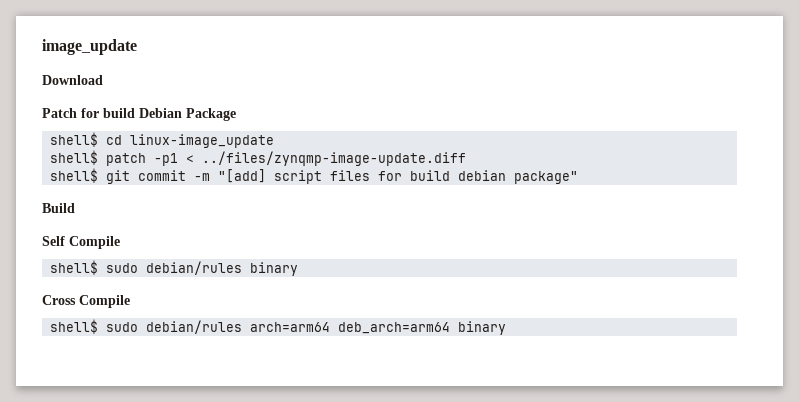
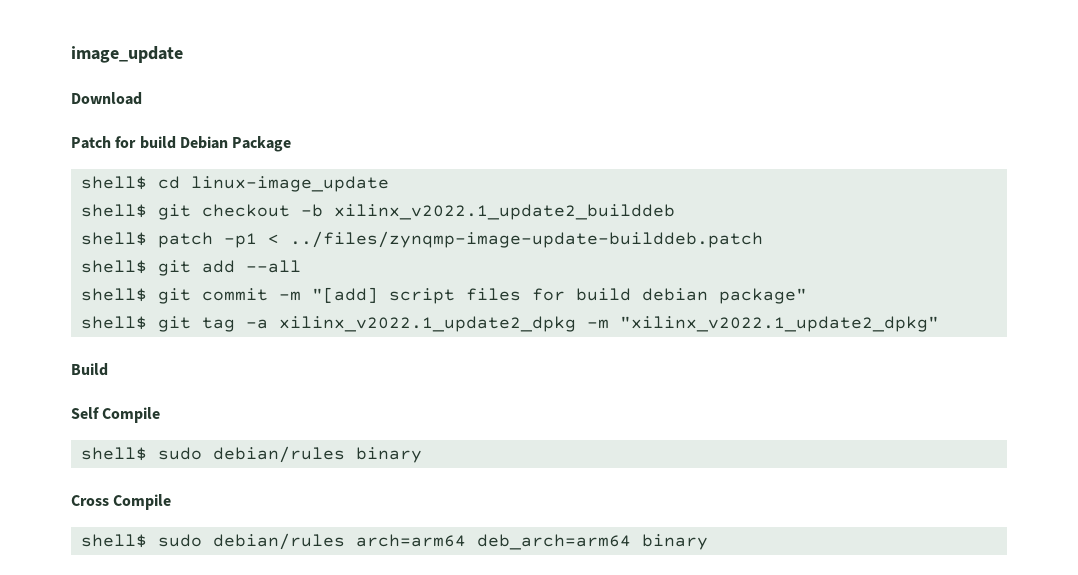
+ shell$ git checkout -b xilinx_v2022.1_update2_builddeb
- shell$ patch -p1 < ../files/zynqmp-image-update.diff
+ shell$ patch -p1 < ../files/zynqmp-image-update-builddeb.patch
+ shell$ git add --all
+ shell$ git tag -a xilinx_v2022.1_update2_dpkg -m "xilinx_v2022.1_update2_dpkg"

